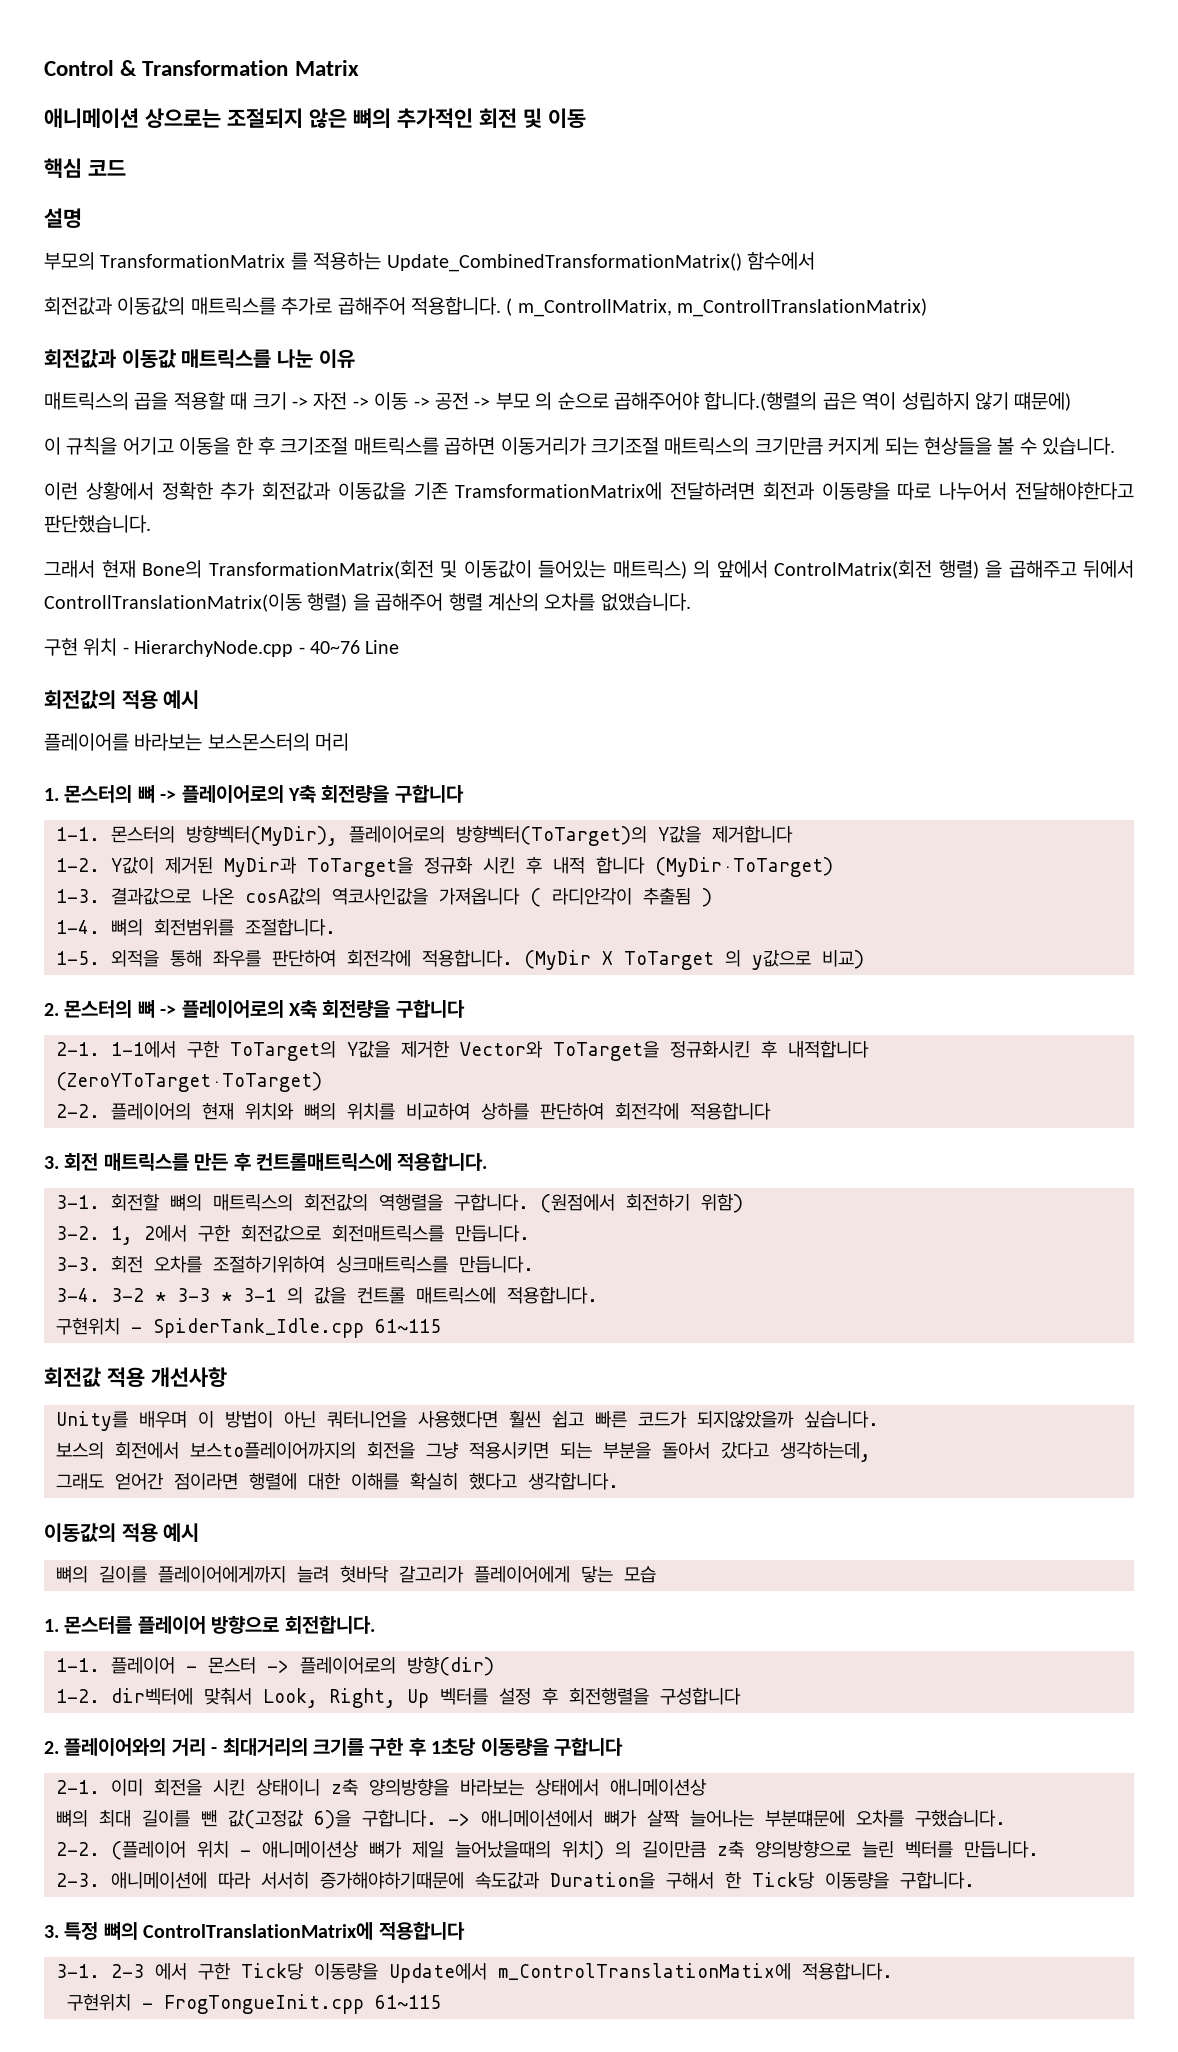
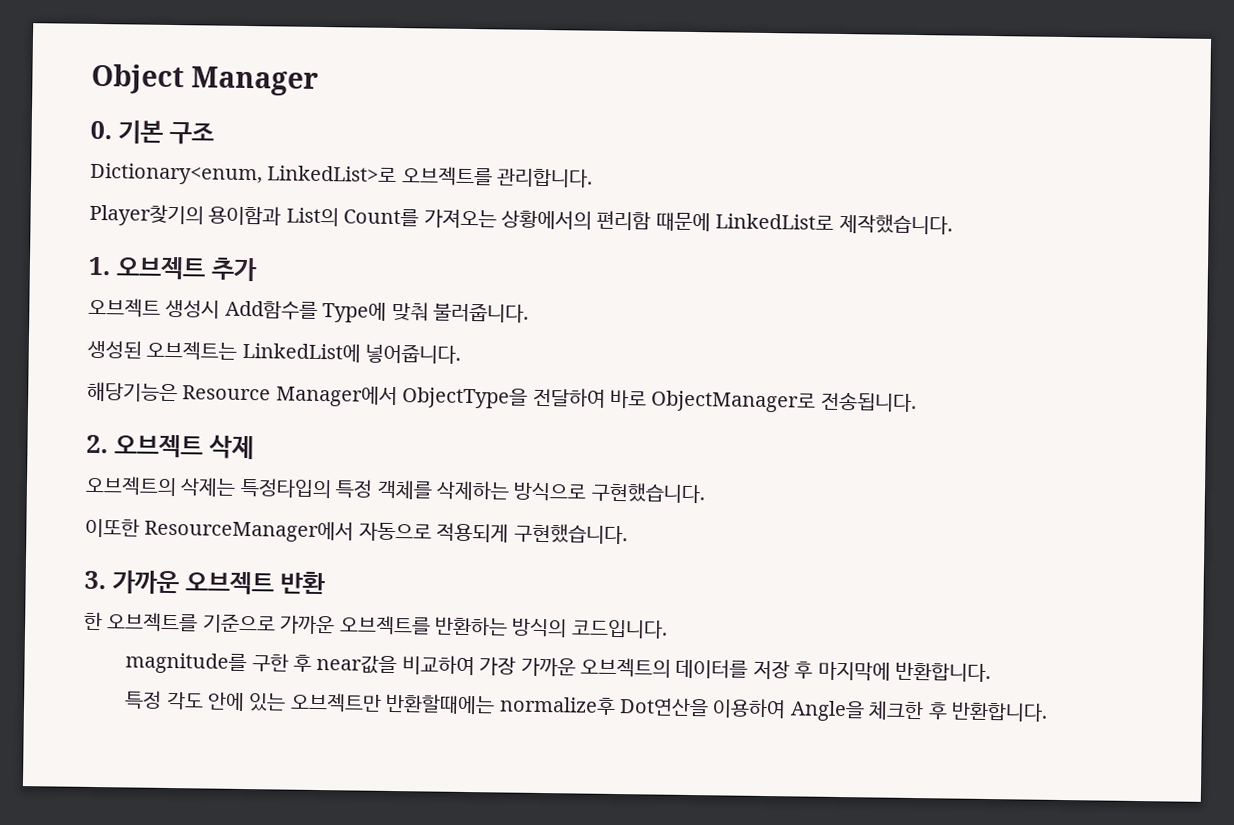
- Control & Transformation Matrix
- 애니메이션 상으로는 조절되지 않은 뼈의 추가적인 회전 및 이동
- 핵심 코드
- 설명
- 부모의 TransformationMatrix 를 적용하는 Update_CombinedTransformationMatrix() 함수에서
- 회전값과 이동값의 매트릭스를 추가로 곱해주어 적용합니다. ( m_ControllMatrix, m_ControllTranslationMatrix)
- 회전값과 이동값 매트릭스를 나눈 이유
- 매트릭스의 곱을 적용할 때 크기 -> 자전 -> 이동 -> 공전 -> 부모 의 순으로 곱해주어야 합니다.(행렬의 곱은 역이 성립하지 않기 떄문에)
- 이 규칙을 어기고 이동을 한 후 크기조절 매트릭스를 곱하면 이동거리가 크기조절 매트릭스의 크기만큼 커지게 되는 현상들을 볼 수 있습니다.
- 이런 상황에서 정확한 추가 회전값과 이동값을 기존 TramsformationMatrix에 전달하려면 회전과 이동량을 따로 나누어서 전달해야한다고 판단했습니다.
- 그래서 현재 Bone의 TransformationMatrix(회전 및 이동값이 들어있는 매트릭스) 의 앞에서 ControlMatrix(회전 행렬) 을 곱해주고 뒤에서 ControllTranslationMatrix(이동 행렬) 을 곱해주어 행렬 계산의 오차를 없앴습니다.
- 구현 위치 - HierarchyNode.cpp - 40~76 Line
- 회전값의 적용 예시
- 플레이어를 바라보는 보스몬스터의 머리
- 1. 몬스터의 뼈 -> 플레이어로의 Y축 회전량을 구합니다
- 1-1. 몬스터의 방향벡터(MyDir), 플레이어로의 방향벡터(ToTarget)의 Y값을 제거합니다
- 1-2. Y값이 제거된 MyDir과 ToTarget을 정규화 시킨 후 내적 합니다 (MyDir·ToTarget)
- 1-3. 결과값으로 나온 cosA값의 역코사인값을 가져옵니다 ( 라디안각이 추출됨 )
- 1-4. 뼈의 회전범위를 조절합니다.
- 1-5. 외적을 통해 좌우를 판단하여 회전각에 적용합니다. (MyDir X ToTarget 의 y값으로 비교)
- 2. 몬스터의 뼈 -> 플레이어로의 X축 회전량을 구합니다
- 2-1. 1-1에서 구한 ToTarget의 Y값을 제거한 Vector와 ToTarget을 정규화시킨 후 내적합니다 (ZeroYToTarget·ToTarget)
- 2-2. 플레이어의 현재 위치와 뼈의 위치를 비교하여 상하를 판단하여 회전각에 적용합니다
- 3. 회전 매트릭스를 만든 후 컨트롤매트릭스에 적용합니다.
- 3-1. 회전할 뼈의 매트릭스의 회전값의 역행렬을 구합니다. (원점에서 회전하기 위함)
- 3-2. 1, 2에서 구한 회전값으로 회전매트릭스를 만듭니다.
- 3-3. 회전 오차를 조절하기위하여 싱크매트릭스를 만듭니다.
- 3-4. 3-2 * 3-3 * 3-1 의 값을 컨트롤 매트릭스에 적용합니다.
- 구현위치 - SpiderTank_Idle.cpp 61~115
- 회전값 적용 개선사항
- Unity를 배우며 이 방법이 아닌 쿼터니언을 사용했다면 훨씬 쉽고 빠른 코드가 되지않았을까 싶습니다.
- 보스의 회전에서 보스to플레이어까지의 회전을 그냥 적용시키면 되는 부분을 돌아서 갔다고 생각하는데,
- 그래도 얻어간 점이라면 행렬에 대한 이해를 확실히 했다고 생각합니다.
- 이동값의 적용 예시
- 뼈의 길이를 플레이어에게까지 늘려 혓바닥 갈고리가 플레이어에게 닿는 모습
- 1. 몬스터를 플레이어 방향으로 회전합니다.
- 1-1. 플레이어 - 몬스터 -> 플레이어로의 방향(dir)
- 1-2. dir벡터에 맞춰서 Look, Right, Up 벡터를 설정 후 회전행렬을 구성합니다
- 2. 플레이어와의 거리 - 최대거리의 크기를 구한 후 1초당 이동량을 구합니다
- 2-1. 이미 회전을 시킨 상태이니 z축 양의방향을 바라보는 상태에서 애니메이션상
- 뼈의 최대 길이를 뺀 값(고정값 6)을 구합니다. -> 애니메이션에서 뼈가 살짝 늘어나는 부분떄문에 오차를 구했습니다.
- 2-2. (플레이어 위치 - 애니메이션상 뼈가 제일 늘어났을때의 위치) 의 길이만큼 z축 양의방향으로 늘린 벡터를 만듭니다.
- 2-3. 애니메이션에 따라 서서히 증가해야하기때문에 속도값과 Duration을 구해서 한 Tick당 이동량을 구합니다.
- 3. 특정 뼈의 ControlTranslationMatrix에 적용합니다
- 3-1. 2-3 에서 구한 Tick당 이동량을 Update에서 m_ControlTranslationMatix에 적용합니다.
- 구현위치 - FrogTongueInit.cpp 61~115
+ Object Manager
+ 0. 기본 구조
+ Dictionary<enum, LinkedList>로 오브젝트를 관리합니다.
+ Player찾기의 용이함과 List의 Count를 가져오는 상황에서의 편리함 때문에 LinkedList로 제작했습니다.
+ 1. 오브젝트 추가
+ 오브젝트 생성시 Add함수를 Type에 맞춰 불러줍니다.
+ 생성된 오브젝트는 LinkedList에 넣어줍니다.
+ 해당기능은 Resource Manager에서 ObjectType을 전달하여 바로 ObjectManager로 전송됩니다.
+ 2. 오브젝트 삭제
+ 오브젝트의 삭제는 특정타입의 특정 객체를 삭제하는 방식으로 구현했습니다.
+ 이또한 ResourceManager에서 자동으로 적용되게 구현했습니다.
+ 3. 가까운 오브젝트 반환
+ 한 오브젝트를 기준으로 가까운 오브젝트를 반환하는 방식의 코드입니다.
+ magnitude를 구한 후 near값을 비교하여 가장 가까운 오브젝트의 데이터를 저장 후 마지막에 반환합니다.
+ 특정 각도 안에 있는 오브젝트만 반환할때에는 normalize후 Dot연산을 이용하여 Angle을 체크한 후 반환합니다.

